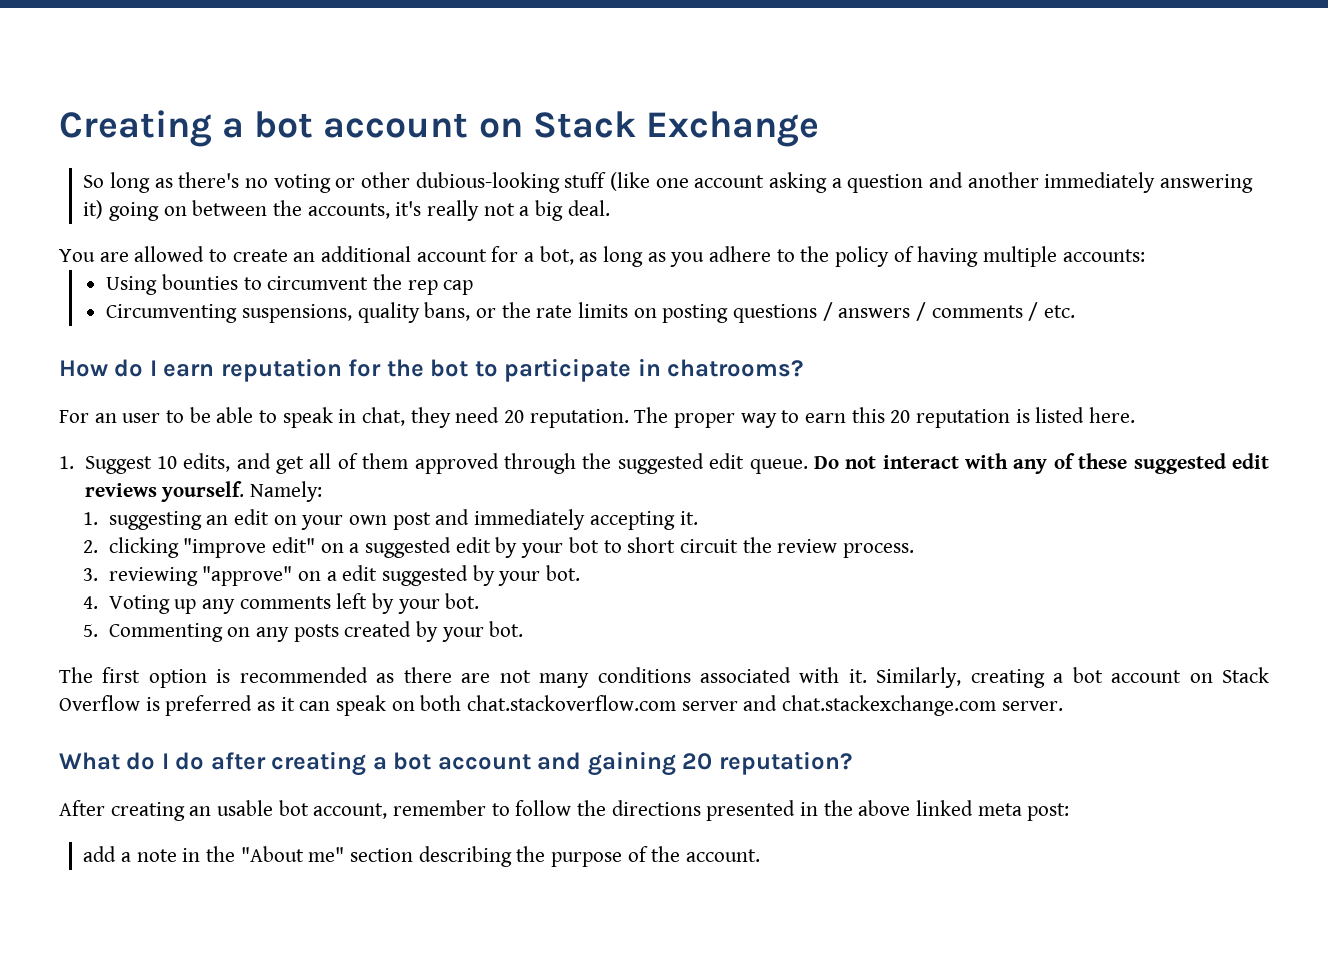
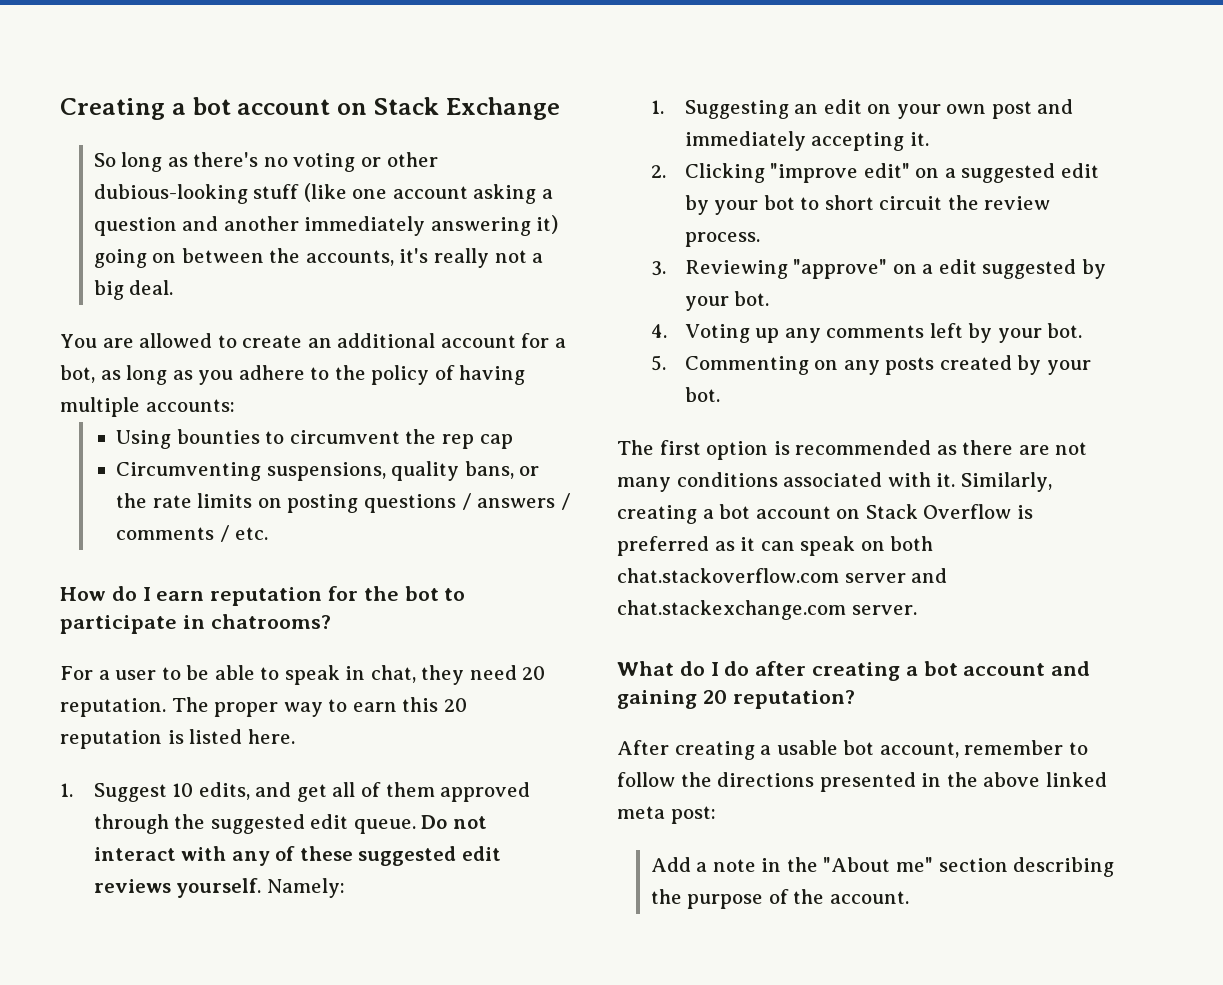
- For an user to be able to speak in chat, they need 20 reputation.
+ For a user to be able to speak in chat, they need 20 reputation.
- 1. suggesting an edit on your own post and immediately accepting it.
+ 1. Suggesting an edit on your own post and immediately accepting it.
- 2. clicking "improve edit" on a suggested edit by your bot to short circuit the review process.
+ 2. Clicking "improve edit" on a suggested edit by your bot to short circuit the review process.
- 3. reviewing "approve" on a edit suggested by your bot.
+ 3. Reviewing "approve" on a edit suggested by your bot.
- After creating an usable bot account, remember to follow the directions presented in the above linked meta post:
+ After creating a usable bot account, remember to follow the directions presented in the above linked meta post:
- add a note in the "About me" section describing the purpose of the account.
+ Add a note in the "About me" section describing the purpose of the account.

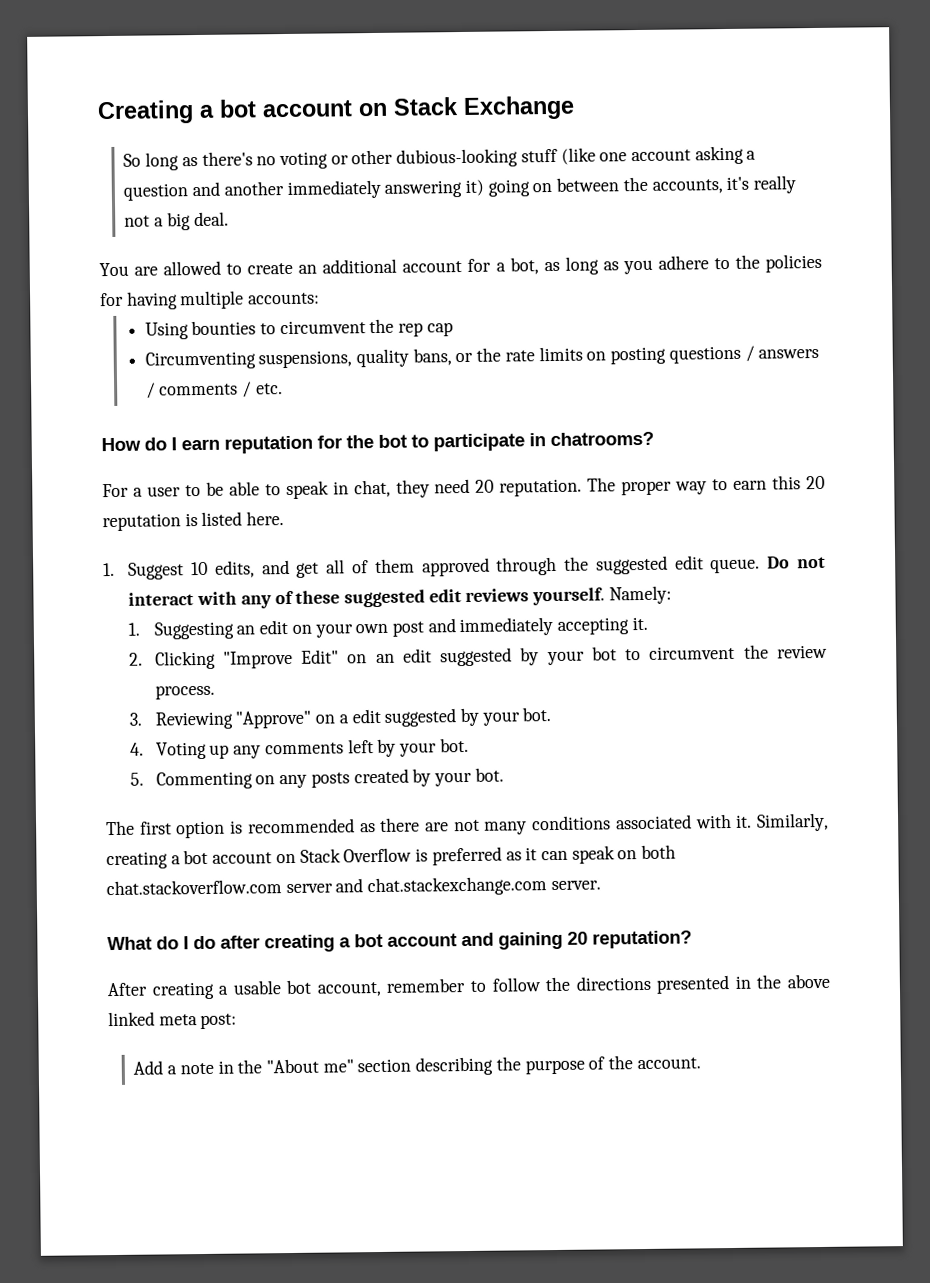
- You are allowed to create an additional account for a bot, as long as you adhere to the policy of having multiple accounts:
+ You are allowed to create an additional account for a bot, as long as you adhere to the policies for having multiple accounts:
- 2. Clicking "improve edit" on a suggested edit by your bot to short circuit the review process.
+ 2. Clicking "Improve Edit" on an edit suggested by your bot to circumvent the review process.
- 3. Reviewing "approve" on a edit suggested by your bot.
+ 3. Reviewing "Approve" on a edit suggested by your bot.

